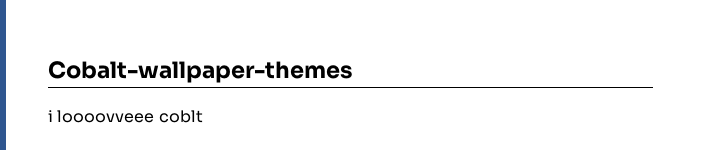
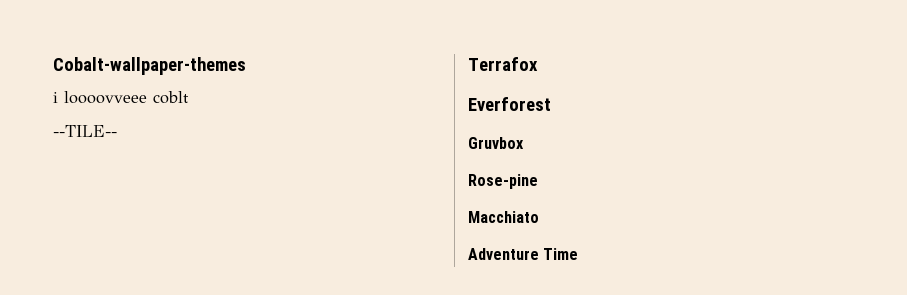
+ --TILE--
+ Terrafox
+ Everforest
+ Gruvbox
+ Rose-pine
+ Macchiato
+ Adventure Time

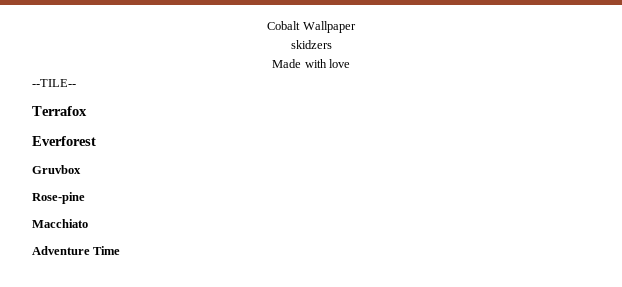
- Cobalt-wallpaper-themes
- i loooovveee coblt
+ Cobalt Wallpaper
+ skidzers
+ Made with love

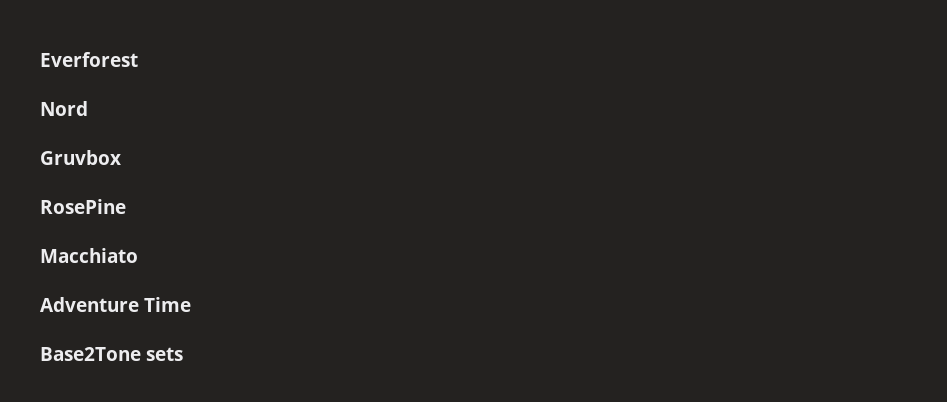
- Cobalt Wallpaper
- skidzers
- Made with love
- --TILE--
- Terrafox
  Everforest
+ Nord
- Rose-pine
+ RosePine
+ Base2Tone sets

